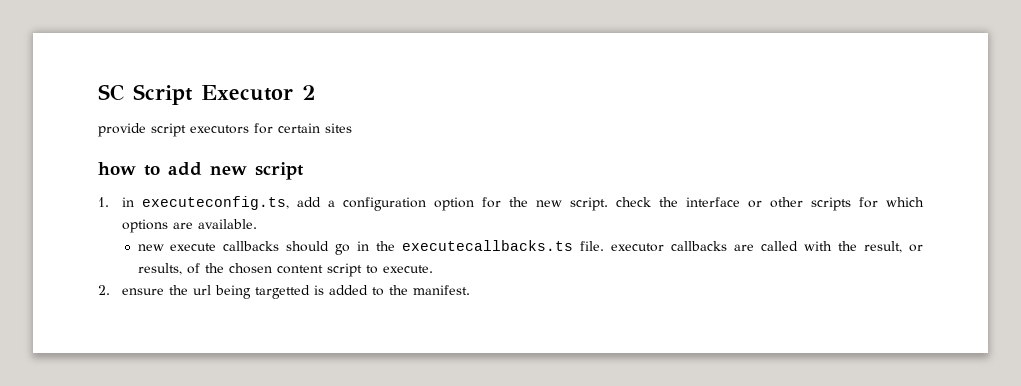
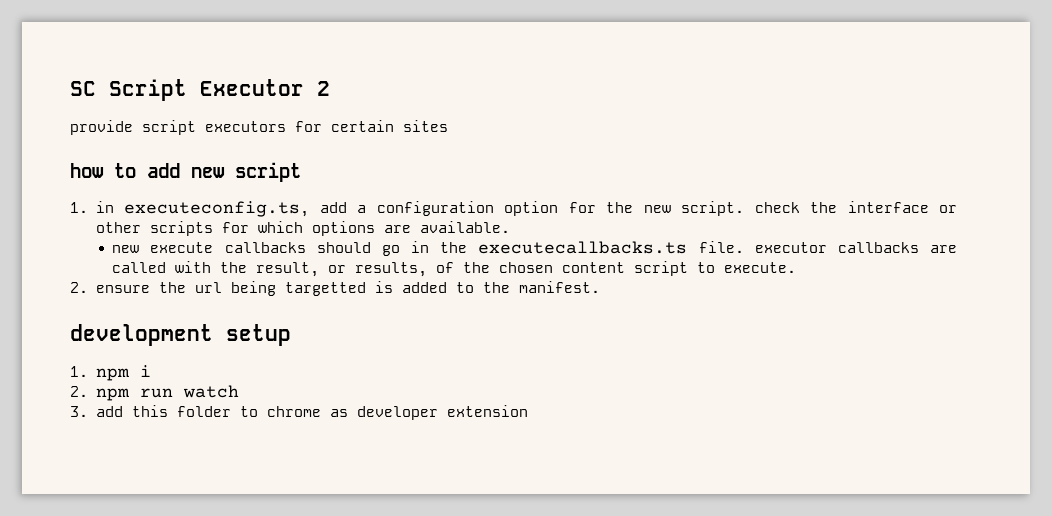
+ development setup
+ 1. npm i
+ 2. npm run watch
+ 3. add this folder to chrome as developer extension

